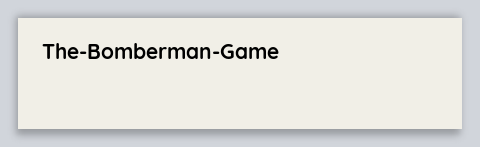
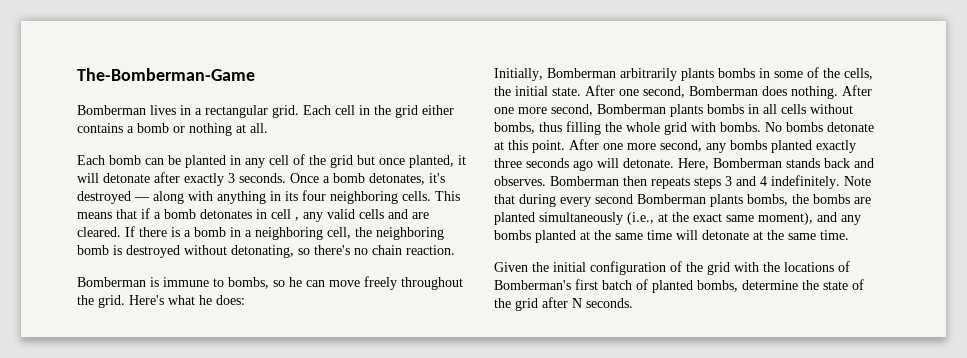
+ Bomberman lives in a rectangular grid. Each cell in the grid either contains a bomb or nothing at all.
+ Each bomb can be planted in any cell of the grid but once planted, it will detonate after exactly 3 seconds. Once a bomb detonates, it's destroyed — along with anything in its four neighboring cells. This means that if a bomb detonates in cell , any valid cells and are cleared. If there is a bomb in a neighboring cell, the neighboring bomb is destroyed without detonating, so there's no chain reaction.
+ Bomberman is immune to bombs, so he can move freely throughout the grid. Here's what he does:
+ Initially, Bomberman arbitrarily plants bombs in some of the cells, the initial state. After one second, Bomberman does nothing. After one more second, Bomberman plants bombs in all cells without bombs, thus filling the whole grid with bombs. No bombs detonate at this point. After one more second, any bombs planted exactly three seconds ago will detonate. Here, Bomberman stands back and observes. Bomberman then repeats steps 3 and 4 indefinitely. Note that during every second Bomberman plants bombs, the bombs are planted simultaneously (i.e., at the exact same moment), and any bombs planted at the same time will detonate at the same time.
+ Given the initial configuration of the grid with the locations of Bomberman's first batch of planted bombs, determine the state of the grid after N seconds.

